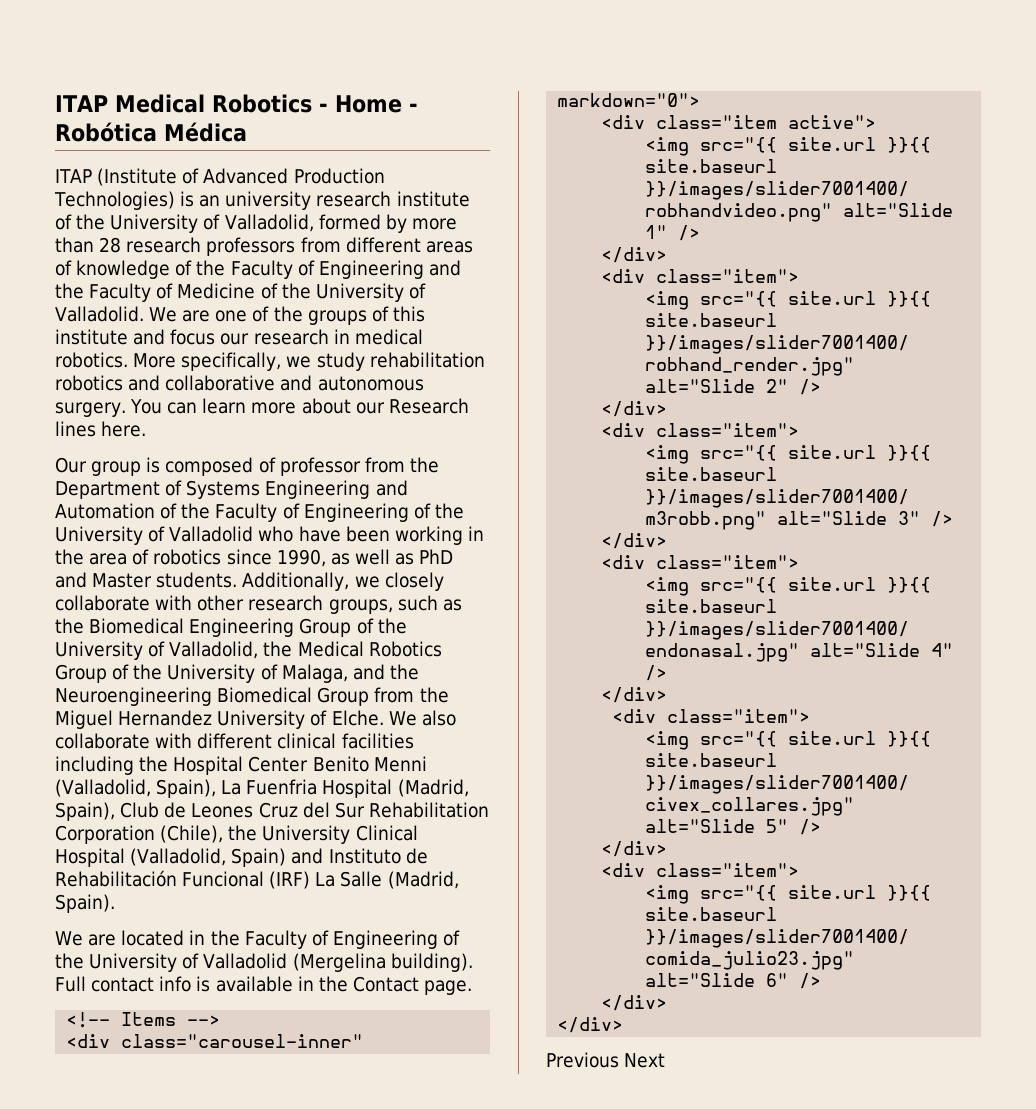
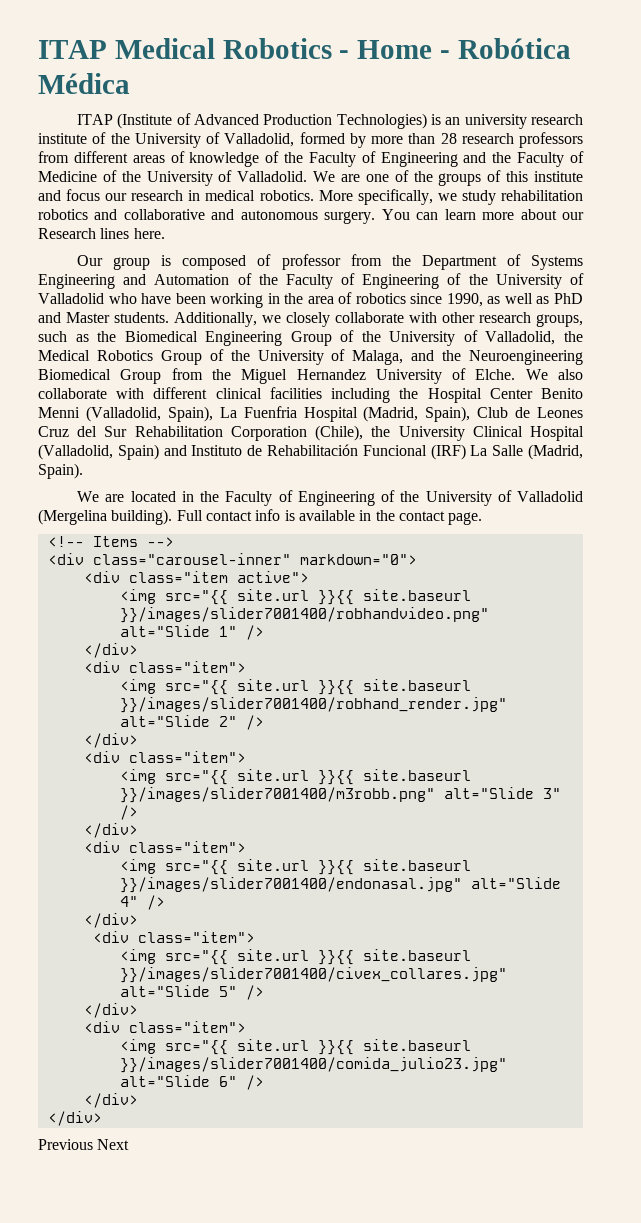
- Full contact info is available in the Contact page.
+ Full contact info is available in the contact page.

